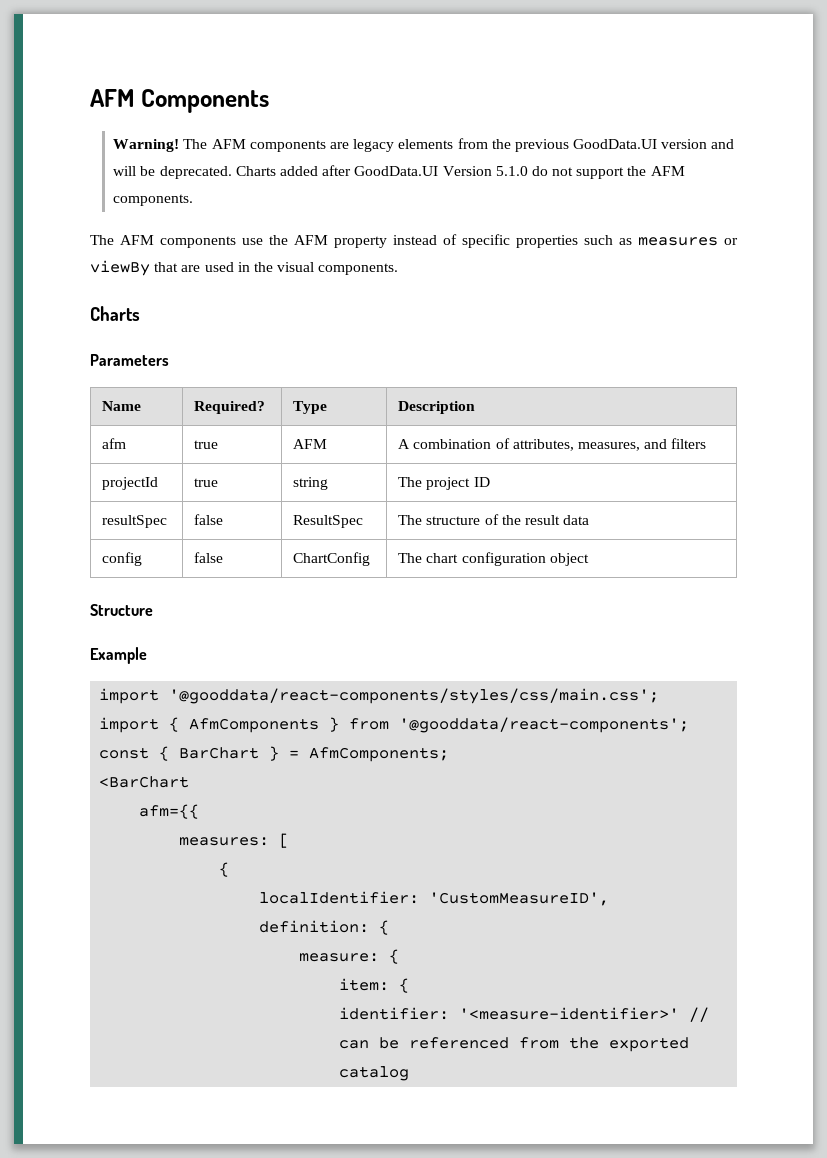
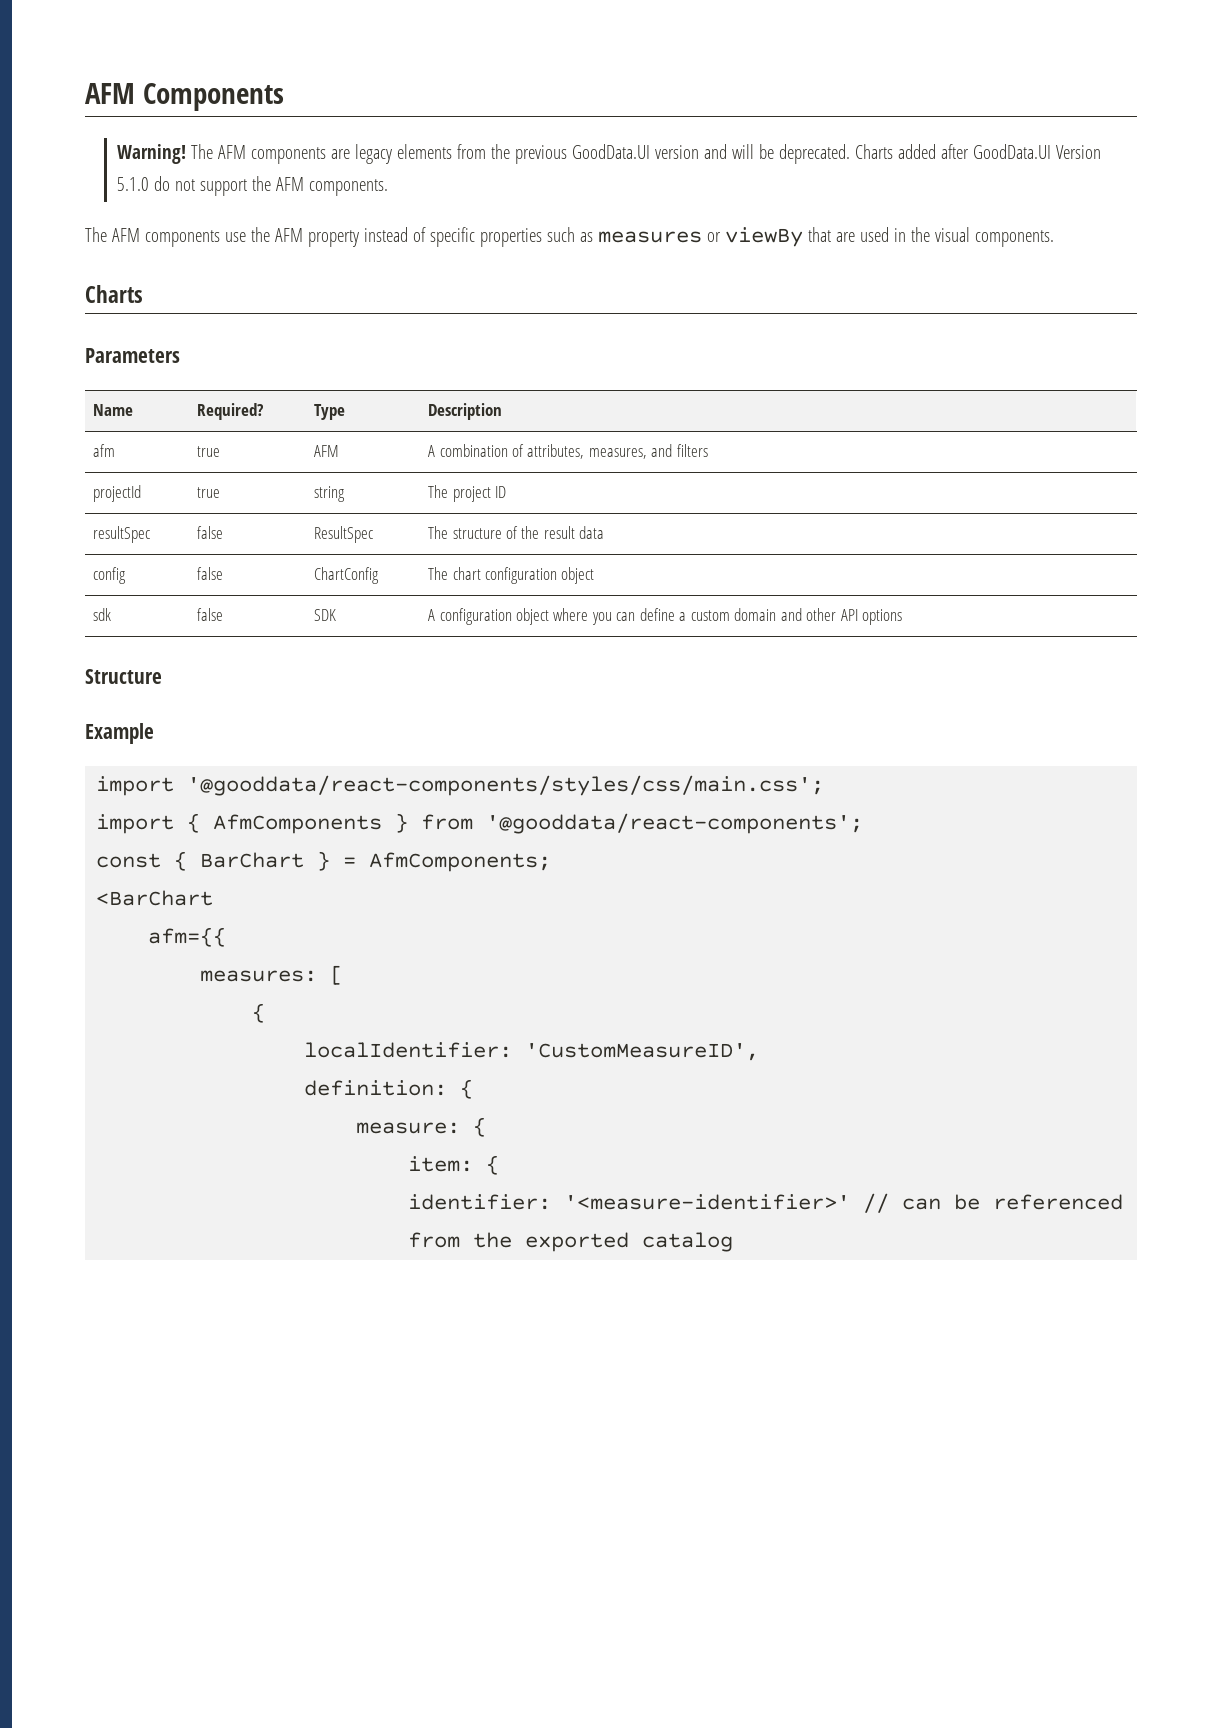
+ sdk | false | SDK | A configuration object where you can define a custom domain and other API options

